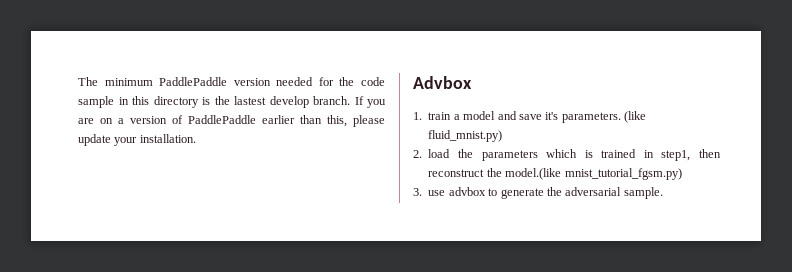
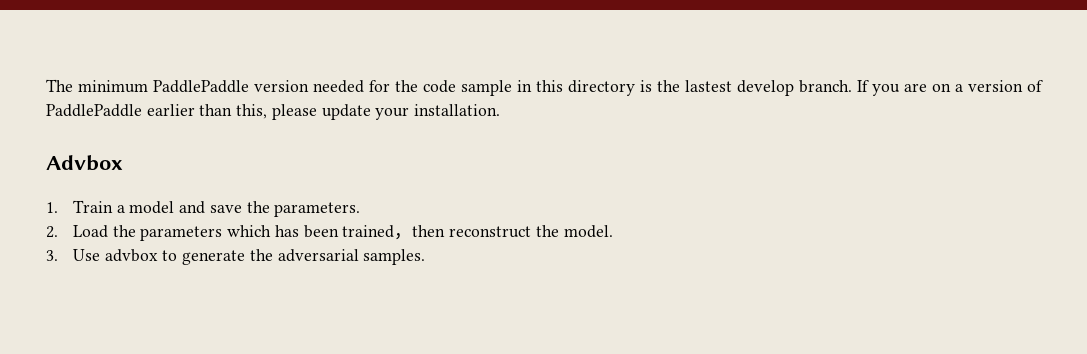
- 1. train a model and save it's parameters. (like fluid_mnist.py)
+ 1. Train a model and save the parameters.
- 2. load the parameters which is trained in step1, then reconstruct the model.(like mnist_tutorial_fgsm.py)
+ 2. Load the parameters which has been trained，then reconstruct the model.
- 3. use advbox to generate the adversarial sample.
+ 3. Use advbox to generate the adversarial samples.

